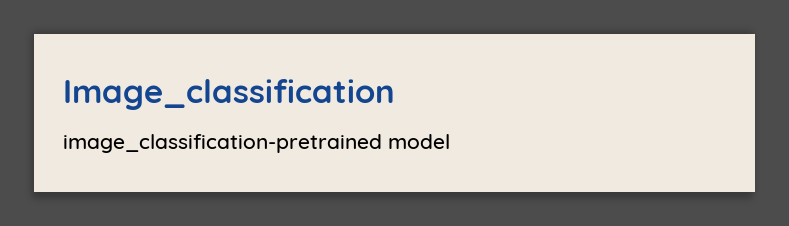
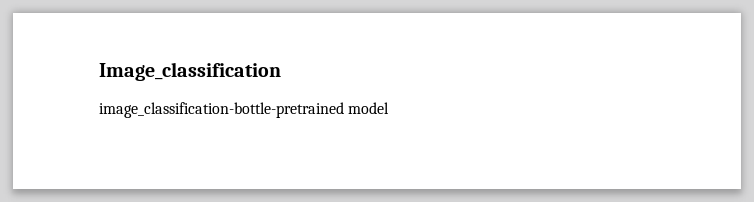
- image_classification-pretrained model
+ image_classification-bottle-pretrained model

